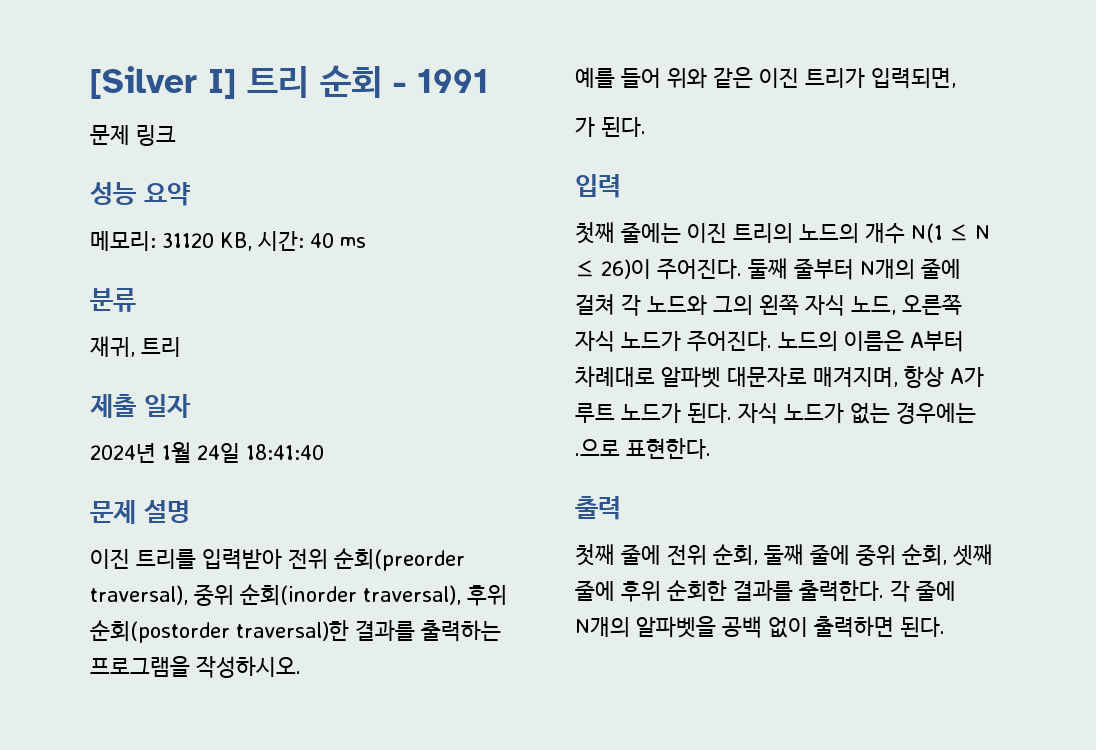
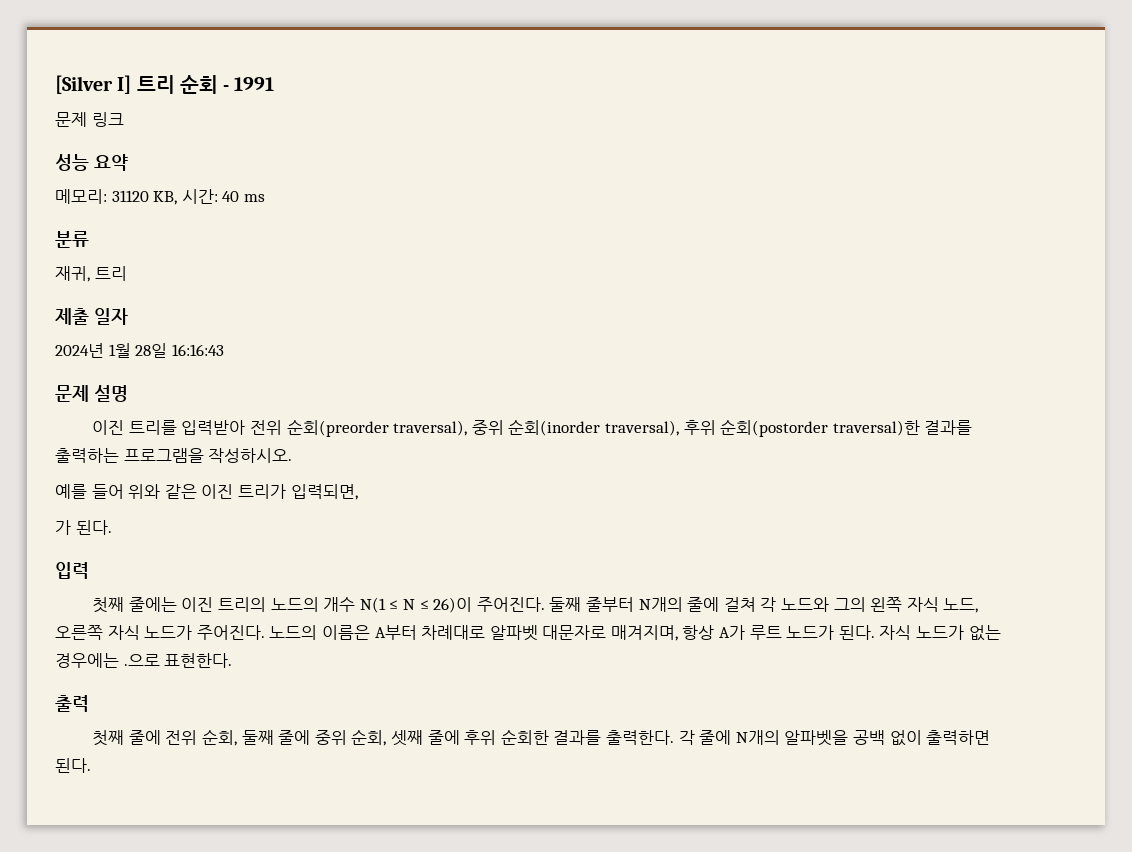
- 2024년 1월 24일 18:41:40
+ 2024년 1월 28일 16:16:43

